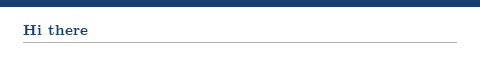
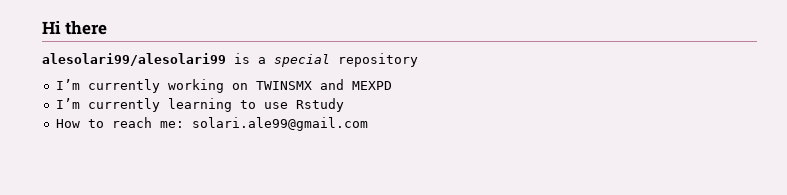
+ alesolari99/alesolari99 is a special repository
+ I’m currently working on TWINSMX and MEXPD
+ I’m currently learning to use Rstudy
+ How to reach me: solari.ale99@gmail.com

